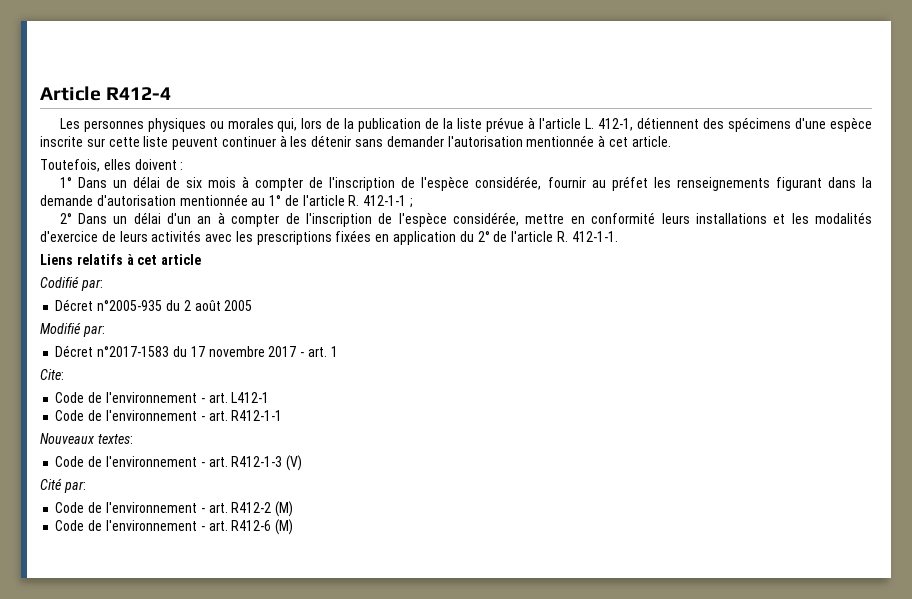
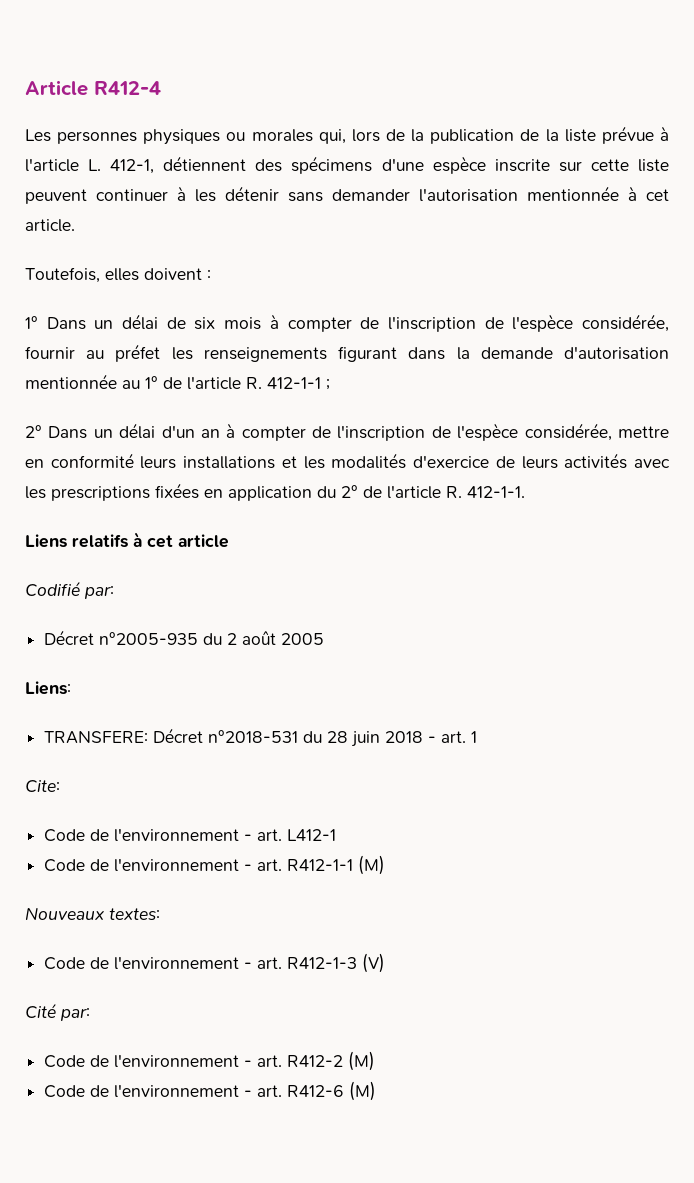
- Modifié par:
- Décret n°2017-1583 du 17 novembre 2017 - art. 1
+ Liens:
+ TRANSFERE: Décret n°2018-531 du 28 juin 2018 - art. 1
- Code de l'environnement - art. R412-1-1
+ Code de l'environnement - art. R412-1-1 (M)

